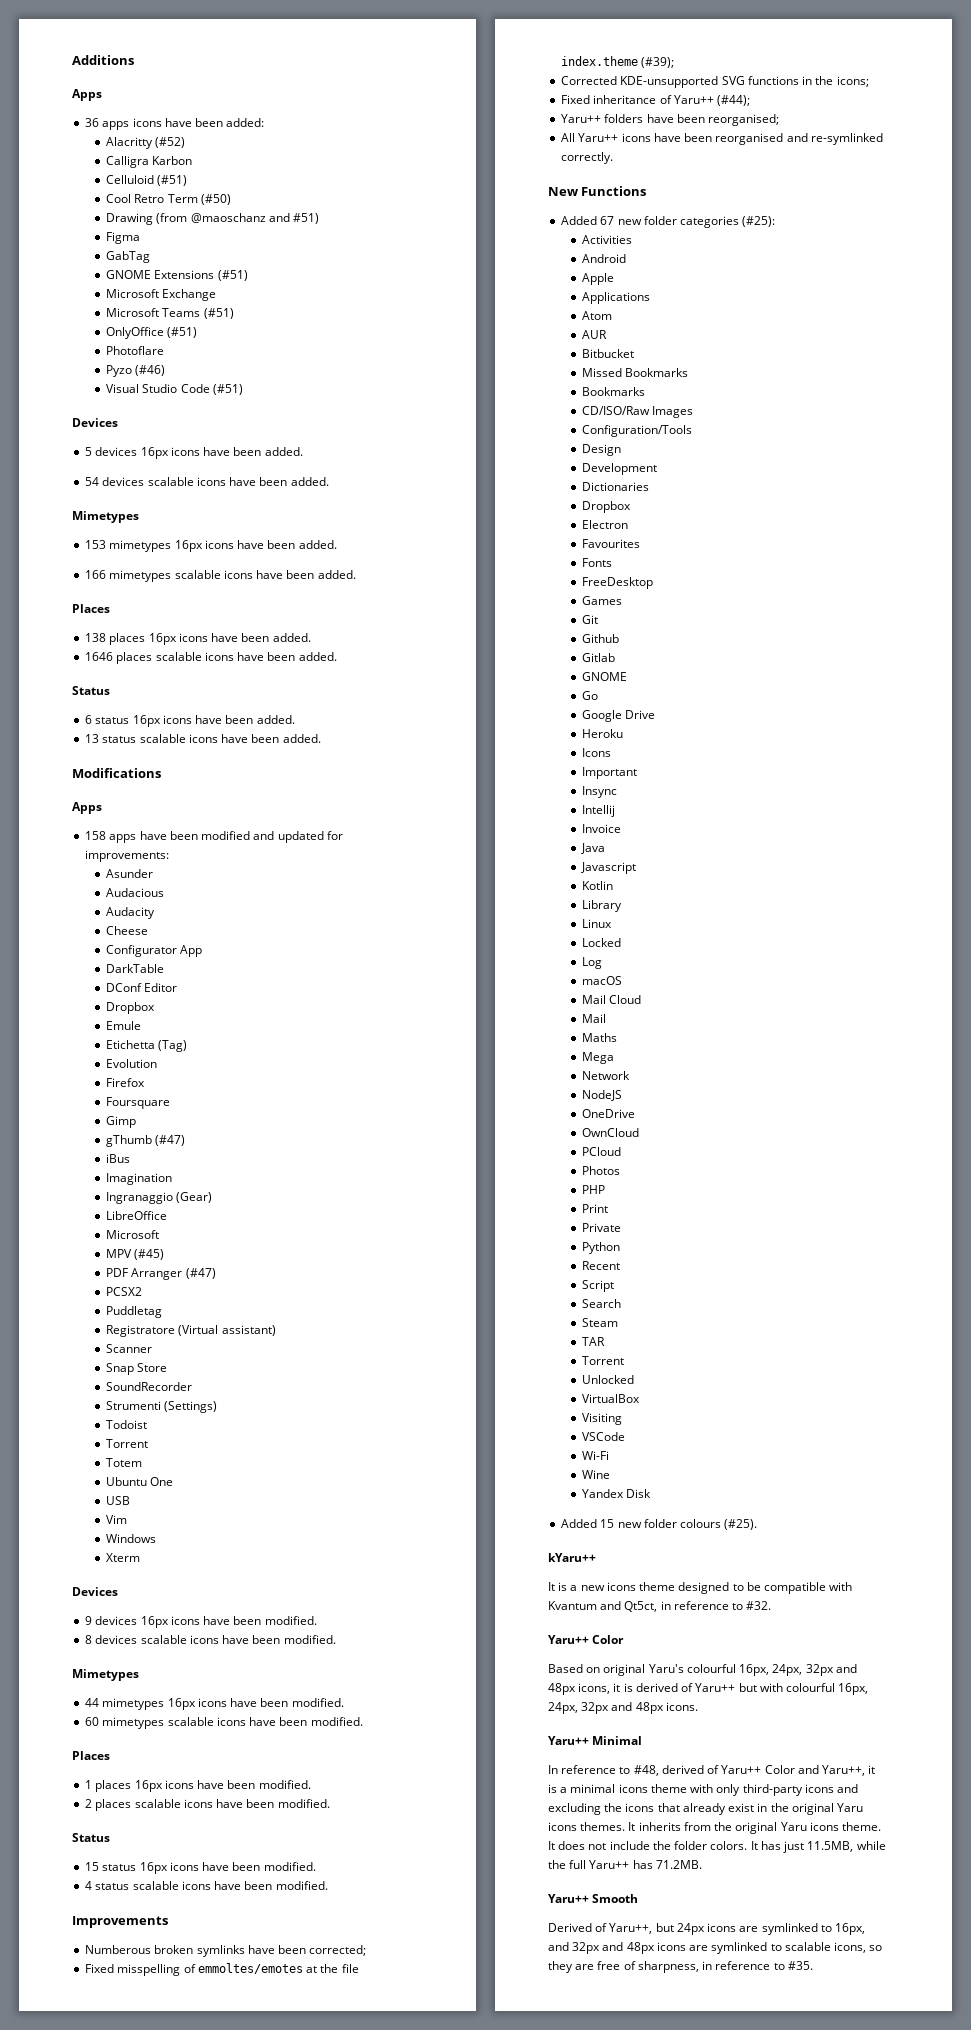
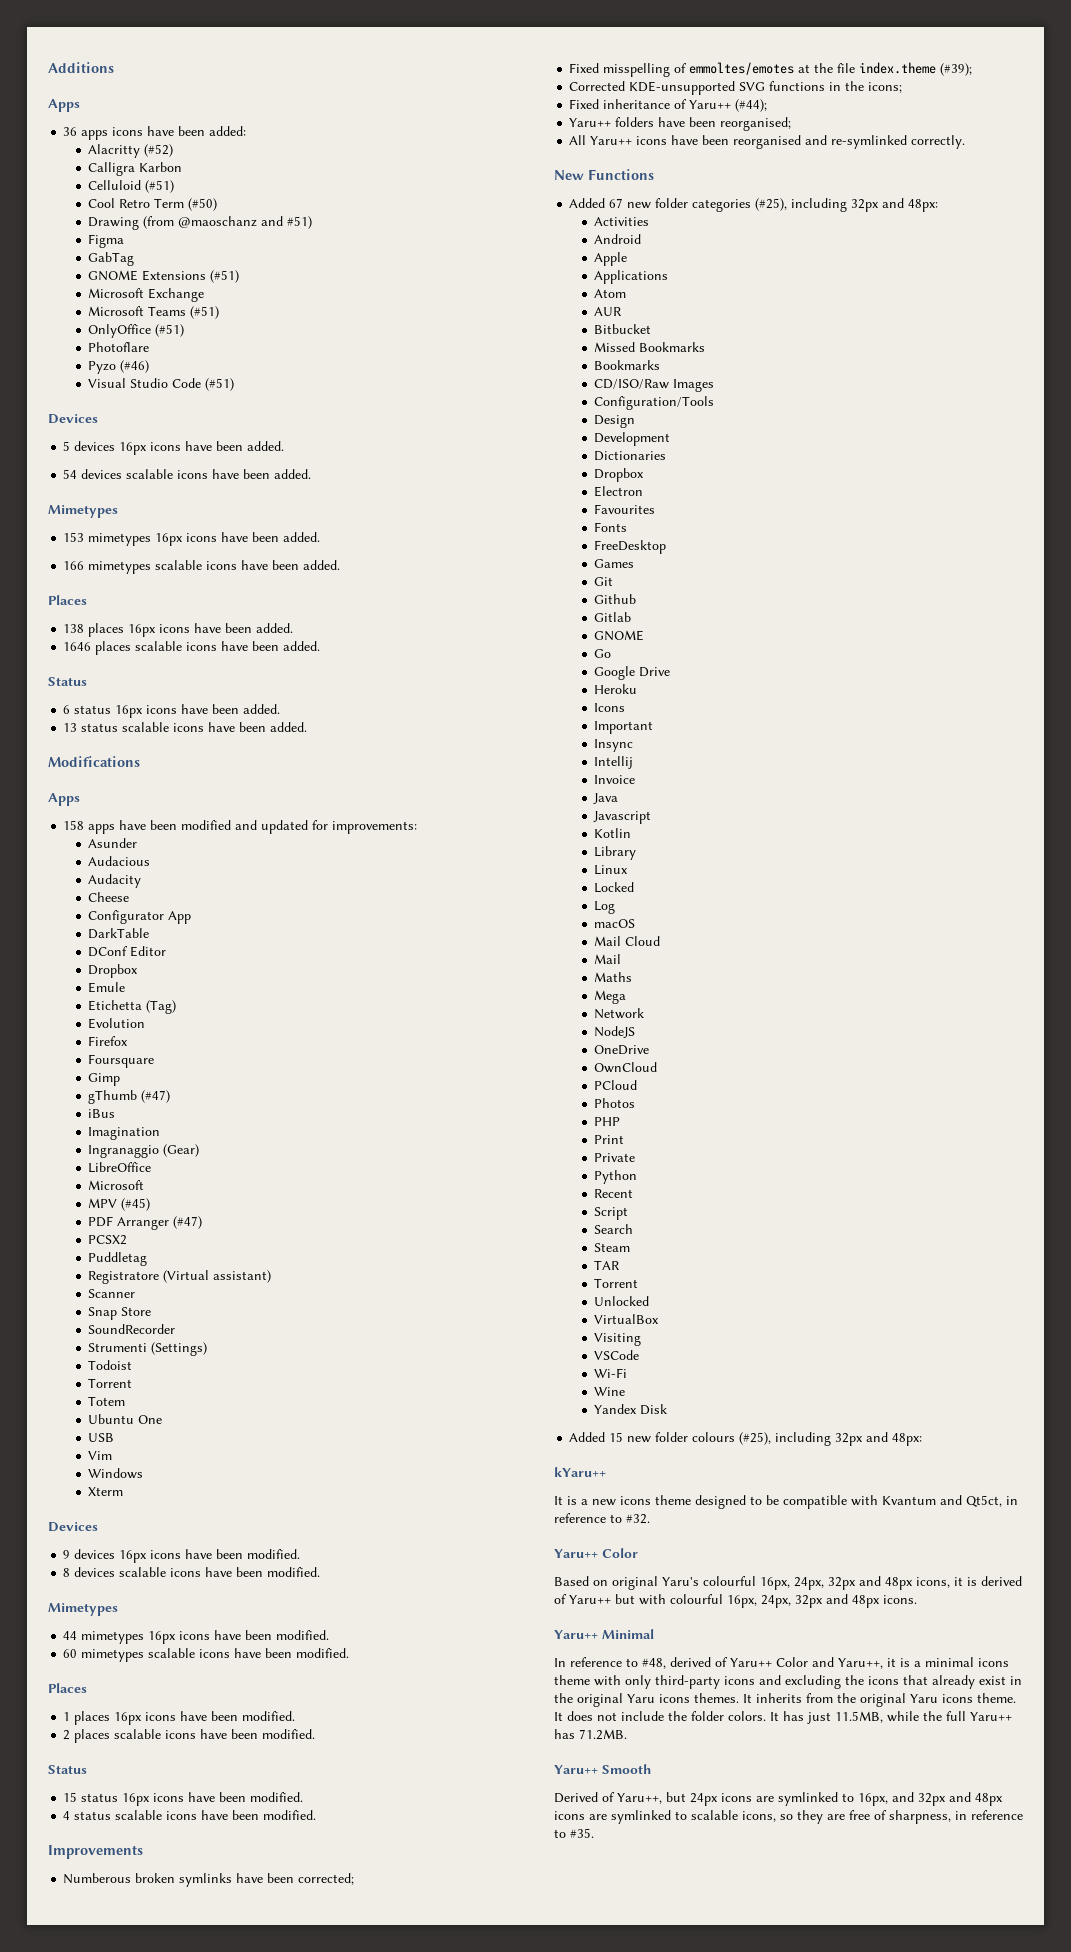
- Added 67 new folder categories (#25):
+ Added 67 new folder categories (#25), including 32px and 48px:
- Added 15 new folder colours (#25).
+ Added 15 new folder colours (#25), including 32px and 48px:

